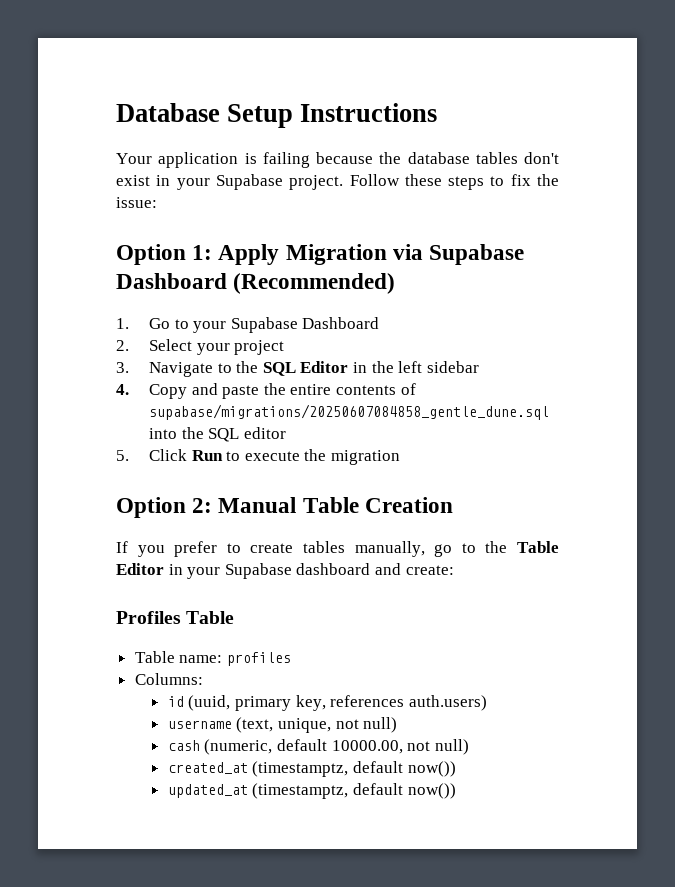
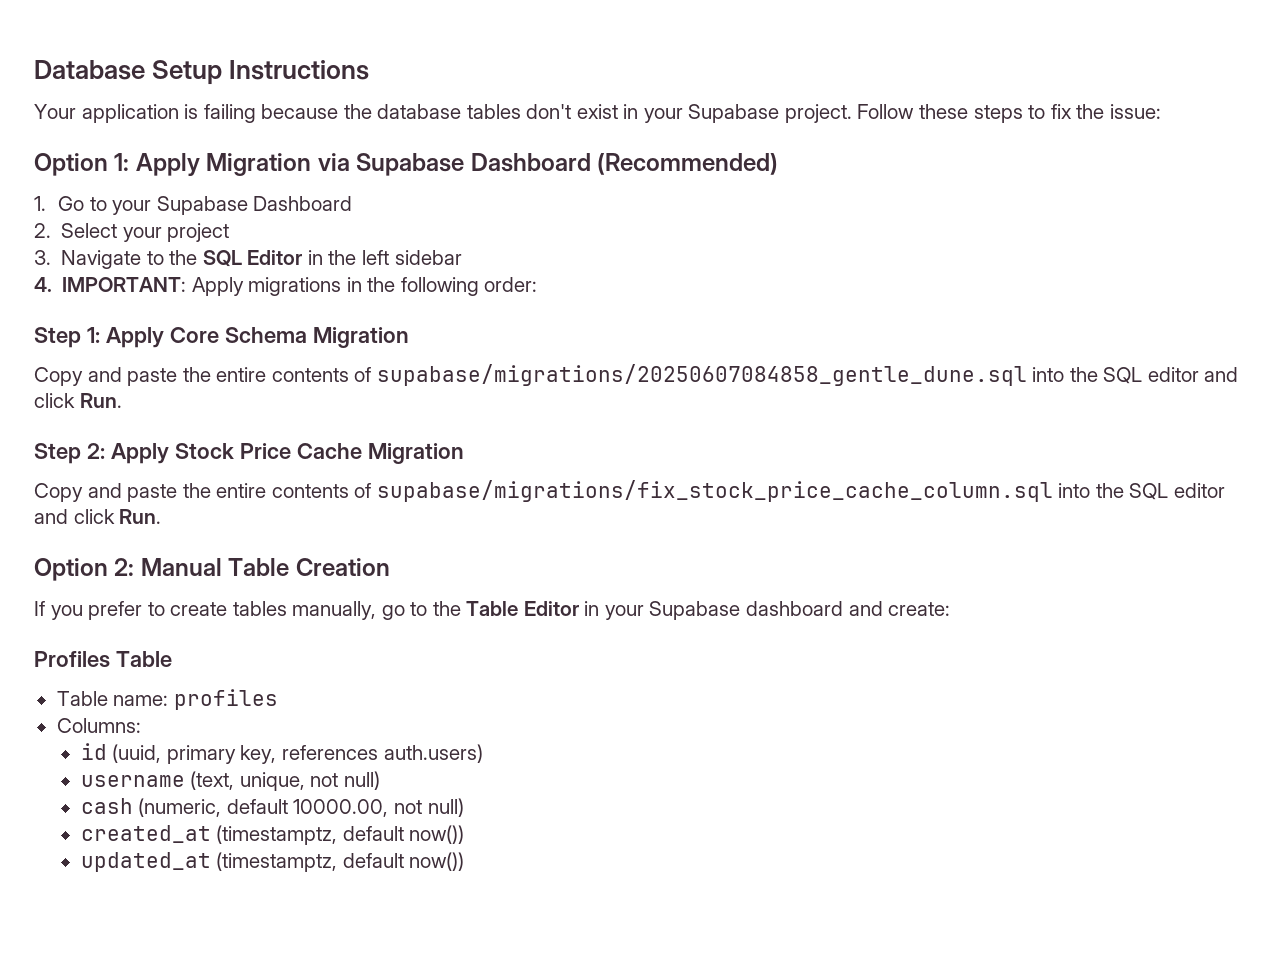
- 4. Copy and paste the entire contents of supabase/migrations/20250607084858_gentle_dune.sql into the SQL editor
- 5. Click Run to execute the migration
+ 4. IMPORTANT: Apply migrations in the following order:
+ Step 1: Apply Core Schema Migration
+ Copy and paste the entire contents of supabase/migrations/20250607084858_gentle_dune.sql into the SQL editor and click Run.
+ Step 2: Apply Stock Price Cache Migration
+ Copy and paste the entire contents of supabase/migrations/fix_stock_price_cache_column.sql into the SQL editor and click Run.

